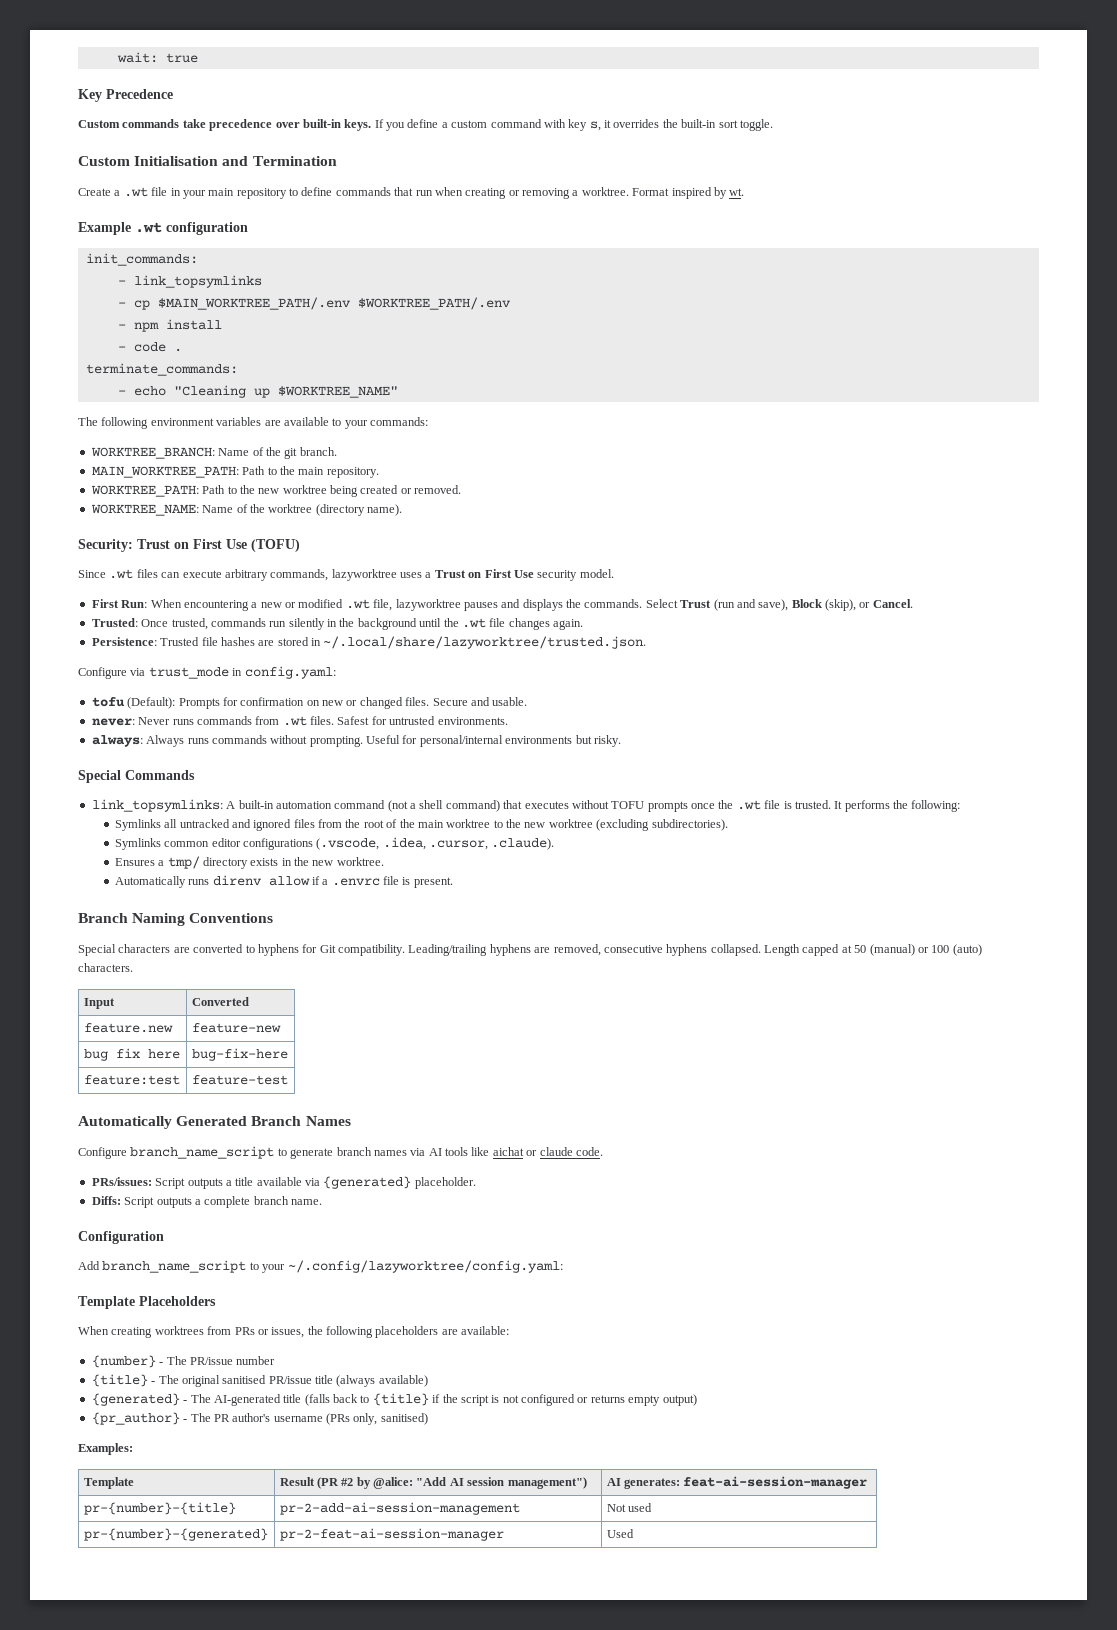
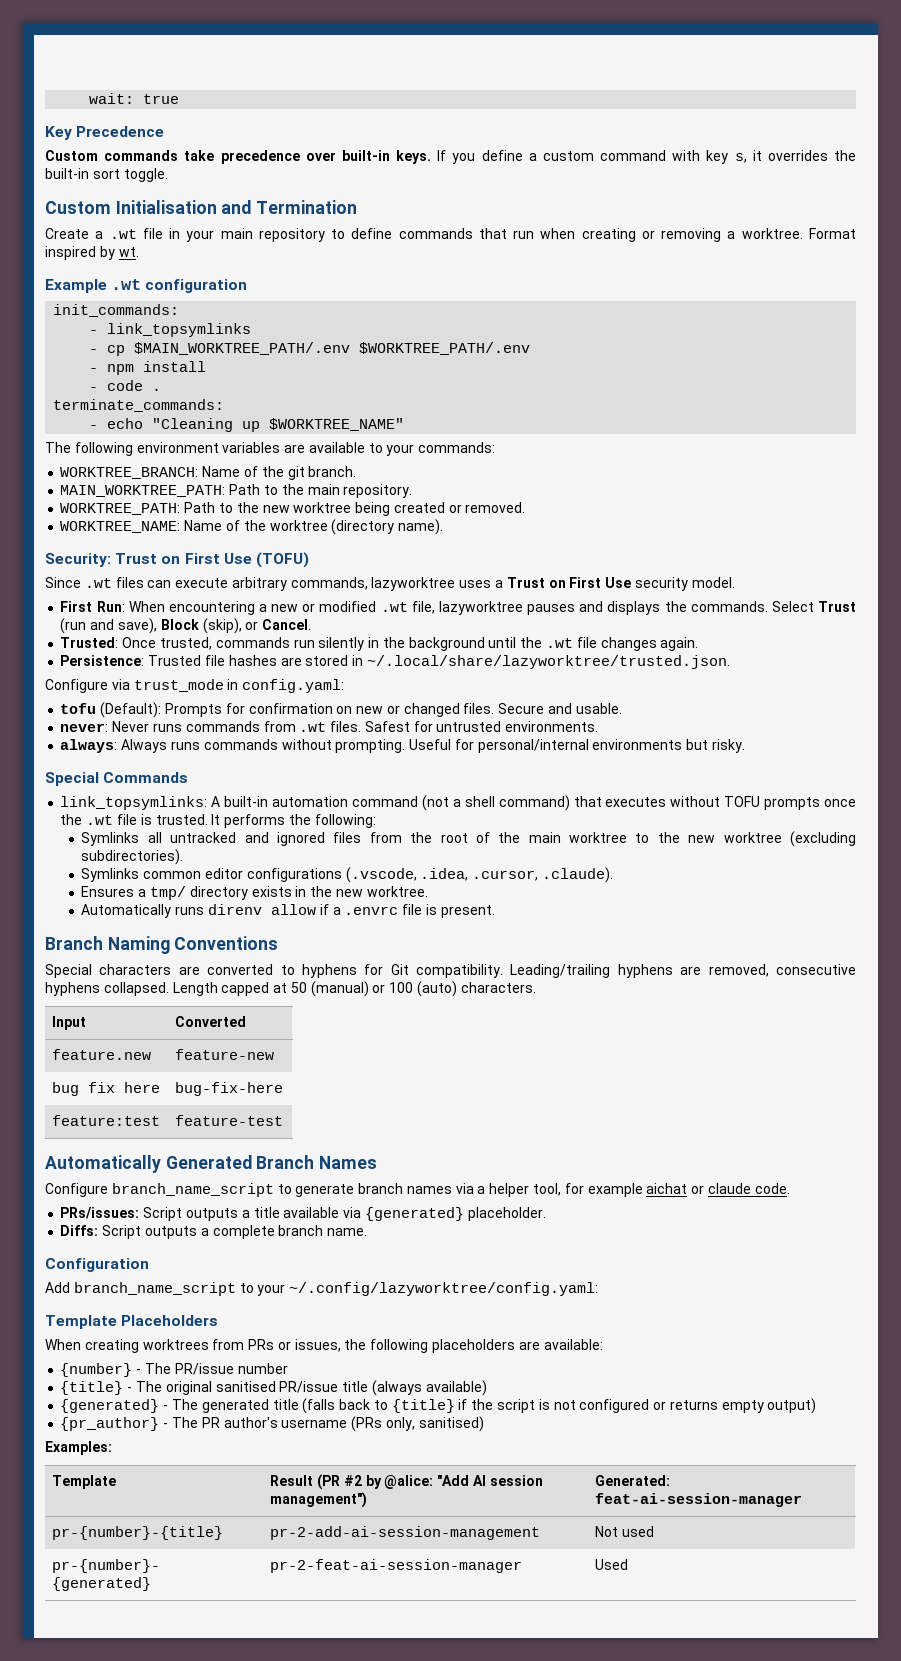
- Configure branch_name_script to generate branch names via AI tools like aichat or claude code.
+ Configure branch_name_script to generate branch names via a helper tool, for example aichat or claude code.
- {generated} - The AI-generated title (falls back to {title} if the script is not configured or returns empty output)
+ {generated} - The generated title (falls back to {title} if the script is not configured or returns empty output)
- Template | Result (PR #2 by @alice: "Add AI session management") | AI generates: feat-ai-session-manager
+ Template | Result (PR #2 by @alice: "Add AI session management") | Generated: feat-ai-session-manager

